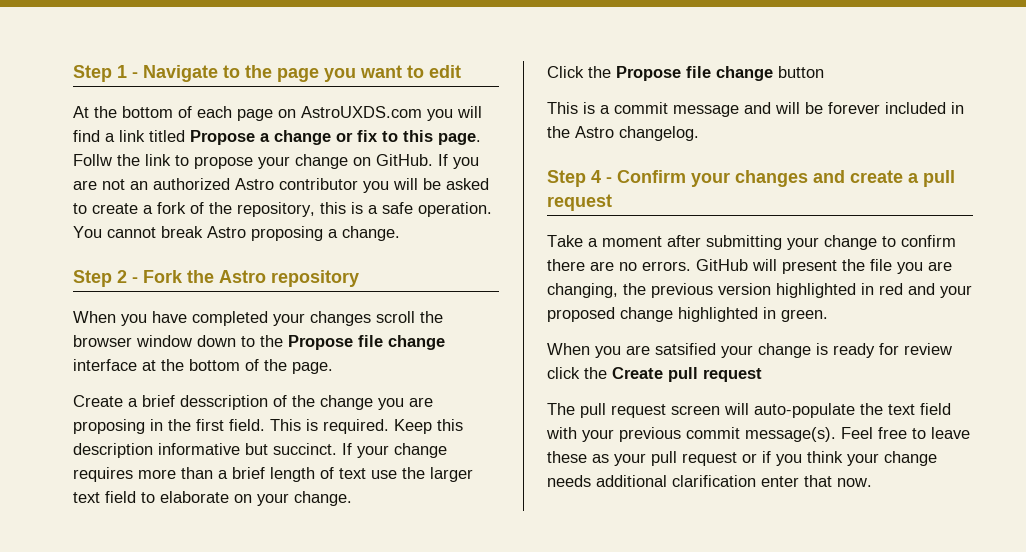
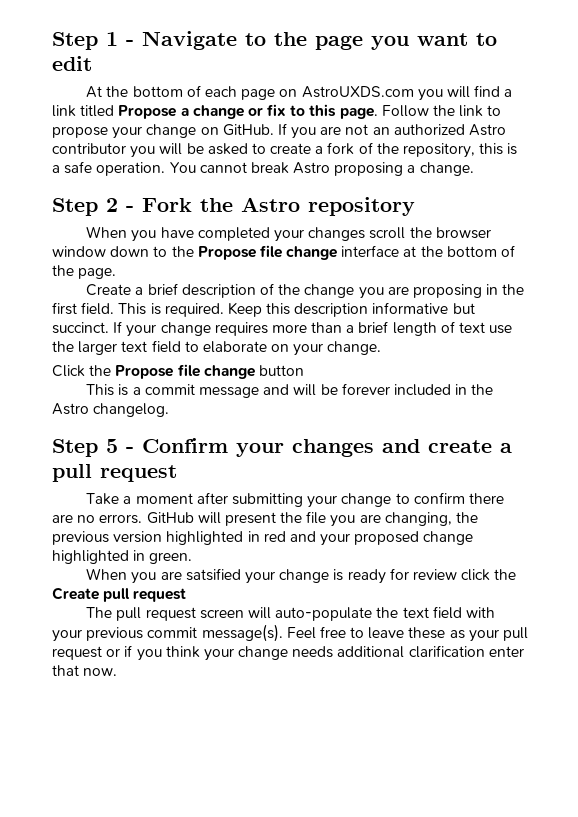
- Follw the link to propose your change on GitHub.
+ Follow the link to propose your change on GitHub.
- Create a brief desscription of the change you are proposing in the first field.
+ Create a brief description of the change you are proposing in the first field.
- Step 4 - Confirm your changes and create a pull request
+ Step 5 - Confirm your changes and create a pull request

